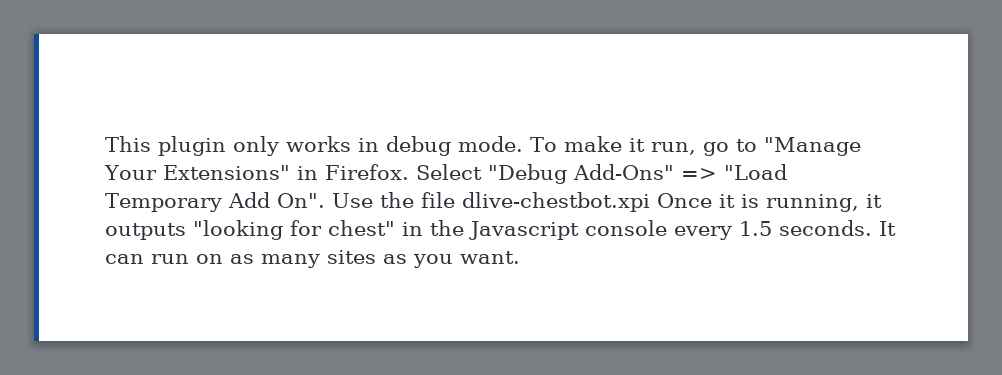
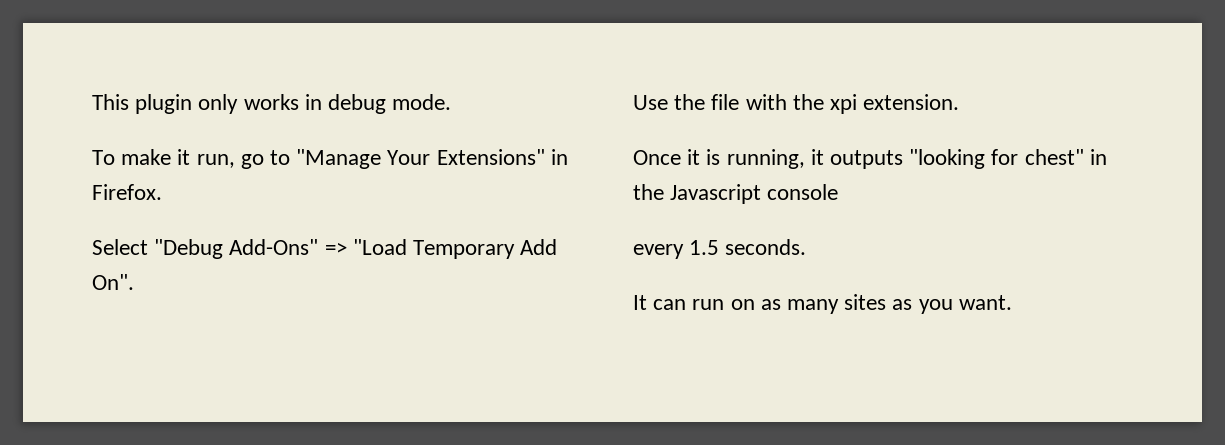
- This plugin only works in debug mode. To make it run, go to "Manage Your Extensions" in Firefox. Select "Debug Add-Ons" => "Load Temporary Add On". Use the file dlive-chestbot.xpi Once it is running, it outputs "looking for chest" in the Javascript console every 1.5 seconds. It can run on as many sites as you want.
+ This plugin only works in debug mode.
+ To make it run, go to "Manage Your Extensions" in Firefox.
+ Select "Debug Add-Ons" => "Load Temporary Add On".
+ Use the file with the xpi extension.
+ Once it is running, it outputs "looking for chest" in the Javascript console
+ every 1.5 seconds.
+ It can run on as many sites as you want.

